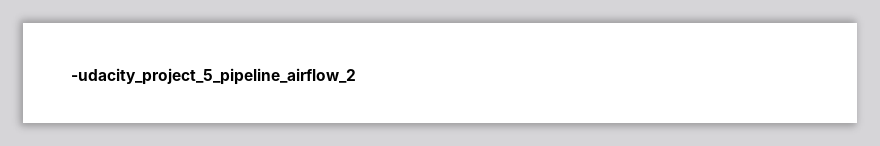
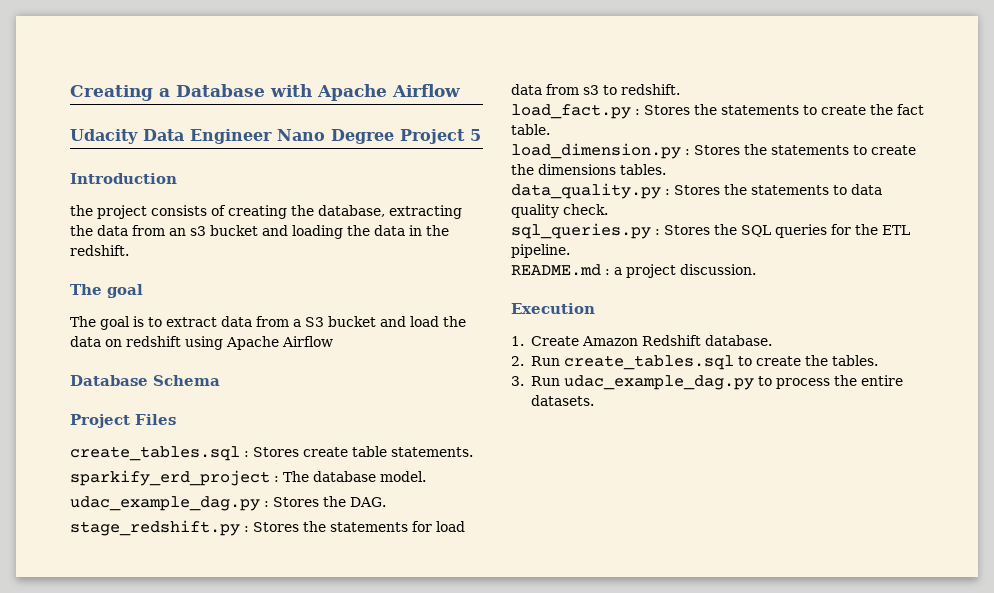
- -udacity_project_5_pipeline_airflow_2
+ Creating a Database with Apache Airflow
+ Udacity Data Engineer Nano Degree Project 5
+ Introduction
+ the project consists of creating the database, extracting the data from an s3 bucket and loading the data in the redshift.
+ The goal
+ The goal is to extract data from a S3 bucket and load the data on redshift using Apache Airflow
+ Database Schema
+ Project Files
+ create_tables.sql : Stores create table statements.
+ sparkify_erd_project : The database model.
+ udac_example_dag.py : Stores the DAG.
+ stage_redshift.py : Stores the statements for load data from s3 to redshift.
+ load_fact.py : Stores the statements to create the fact table.
+ load_dimension.py : Stores the statements to create the dimensions tables.
+ data_quality.py : Stores the statements to data quality check.
+ sql_queries.py : Stores the SQL queries for the ETL pipeline.
+ README.md : a project discussion.
+ Execution
+ 1. Create Amazon Redshift database.
+ 2. Run create_tables.sql to create the tables.
+ 3. Run udac_example_dag.py to process the entire datasets.

